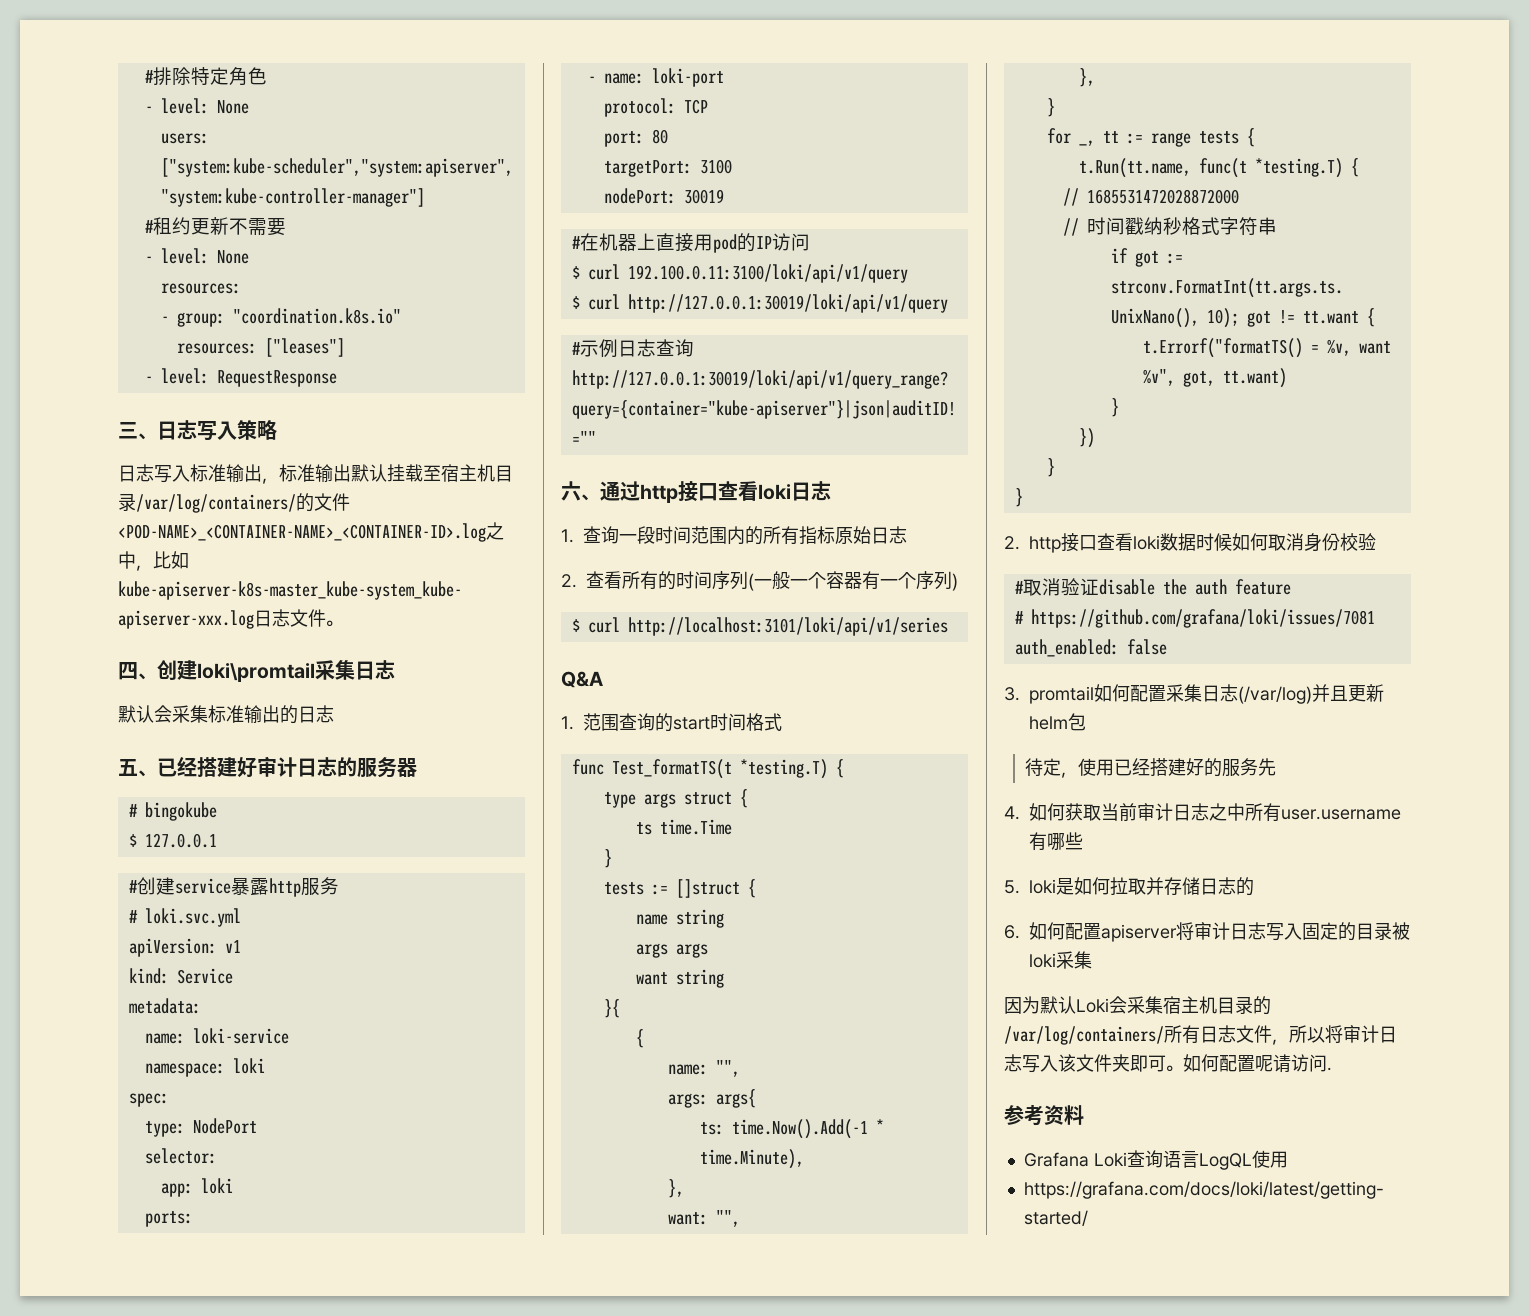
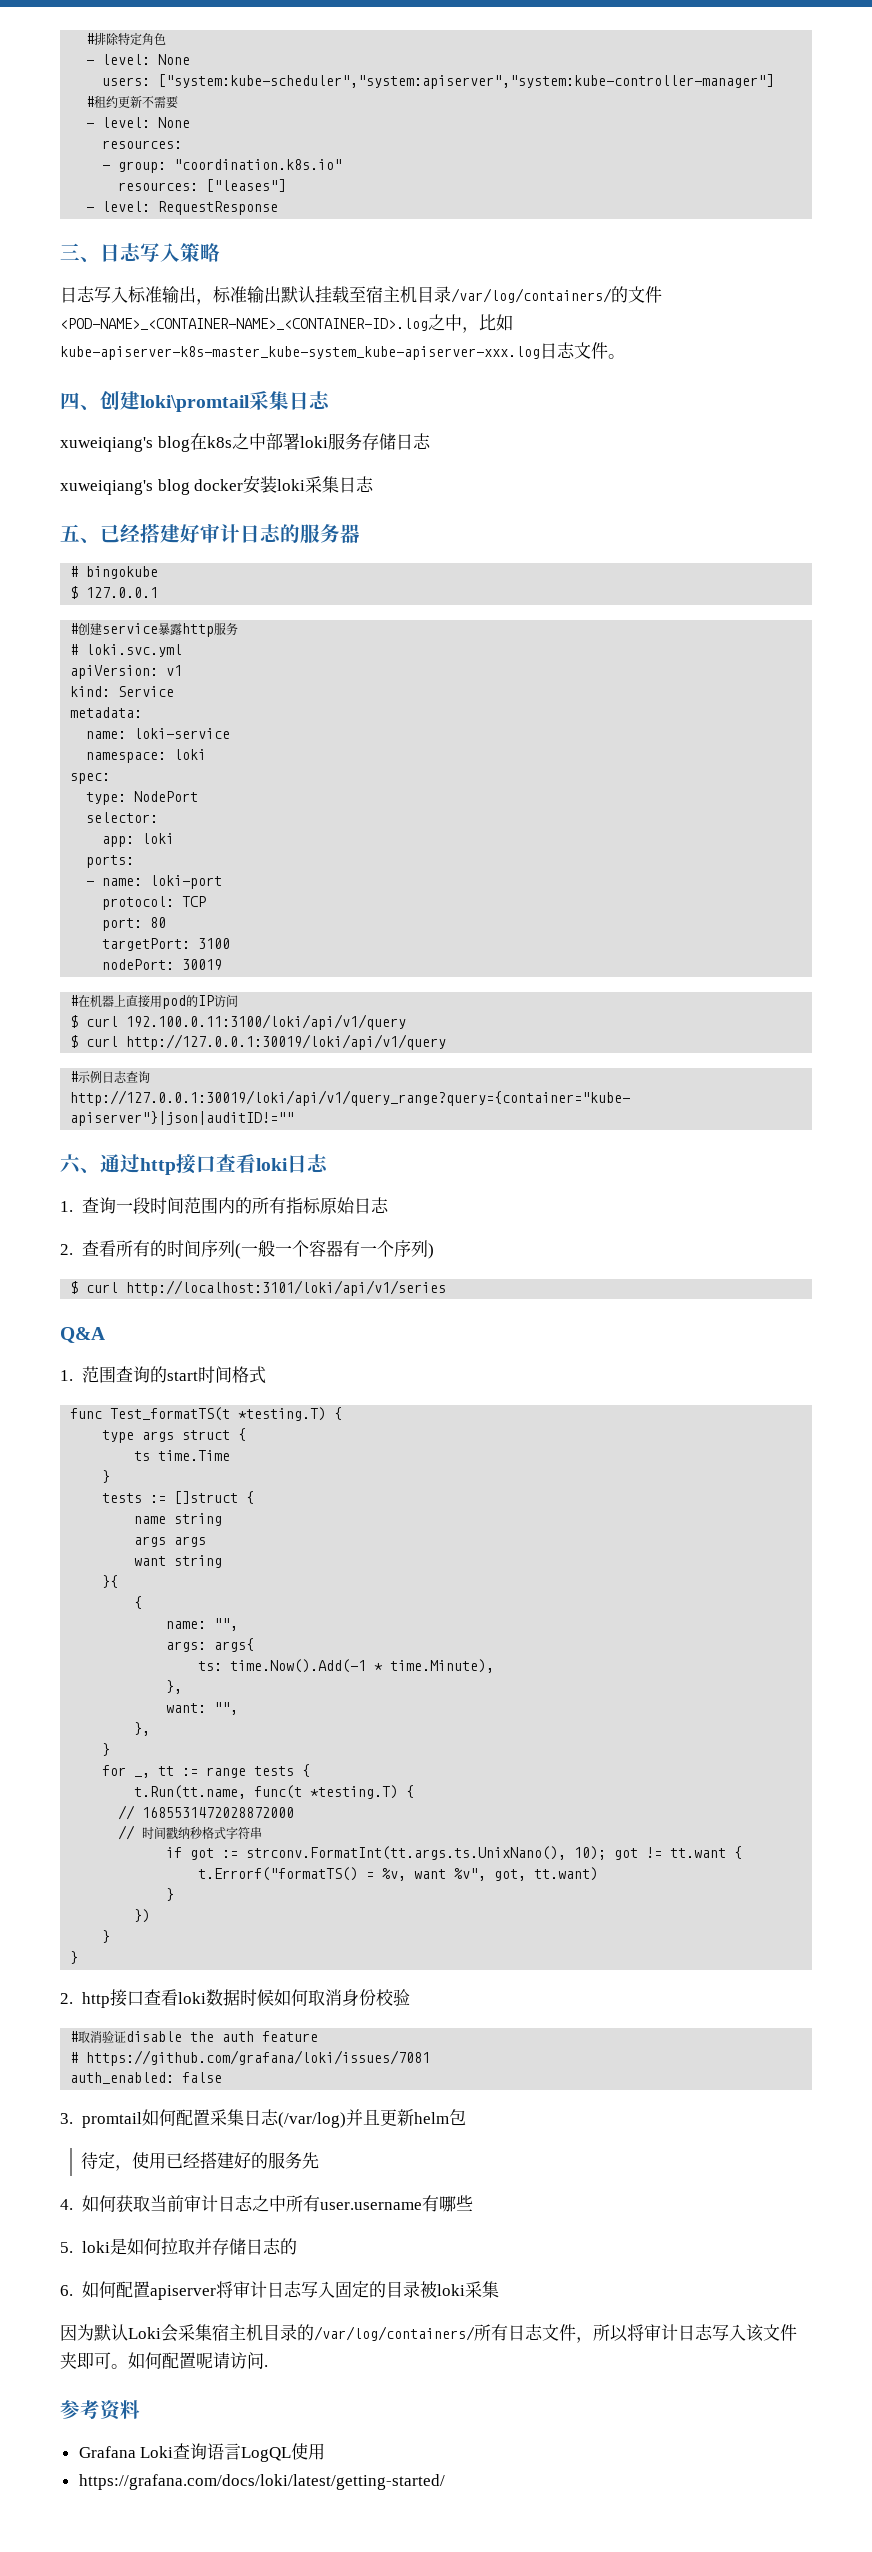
- 默认会采集标准输出的日志
+ xuweiqiang's blog在k8s之中部署loki服务存储日志
+ xuweiqiang's blog docker安装loki采集日志

